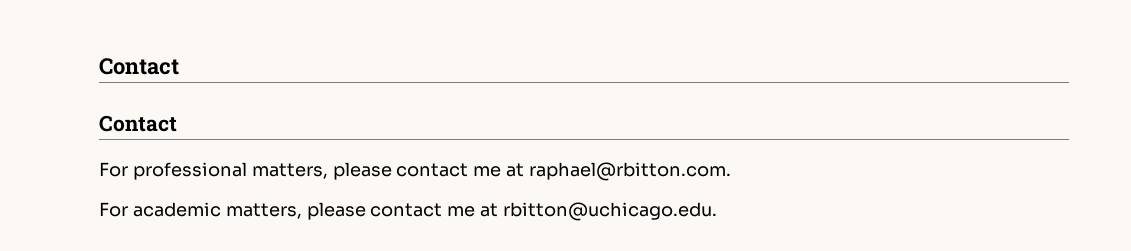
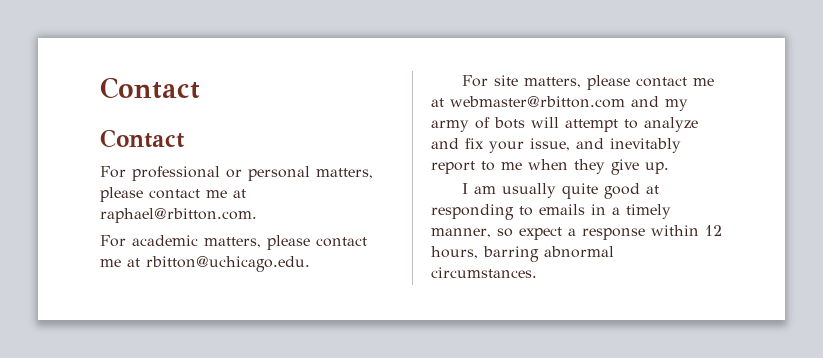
- For professional matters, please contact me at raphael@rbitton.com.
+ For professional or personal matters, please contact me at raphael@rbitton.com.
+ For site matters, please contact me at webmaster@rbitton.com and my army of bots will attempt to analyze and fix your issue, and inevitably report to me when they give up.
+ I am usually quite good at responding to emails in a timely manner, so expect a response within 12 hours, barring abnormal circumstances.

